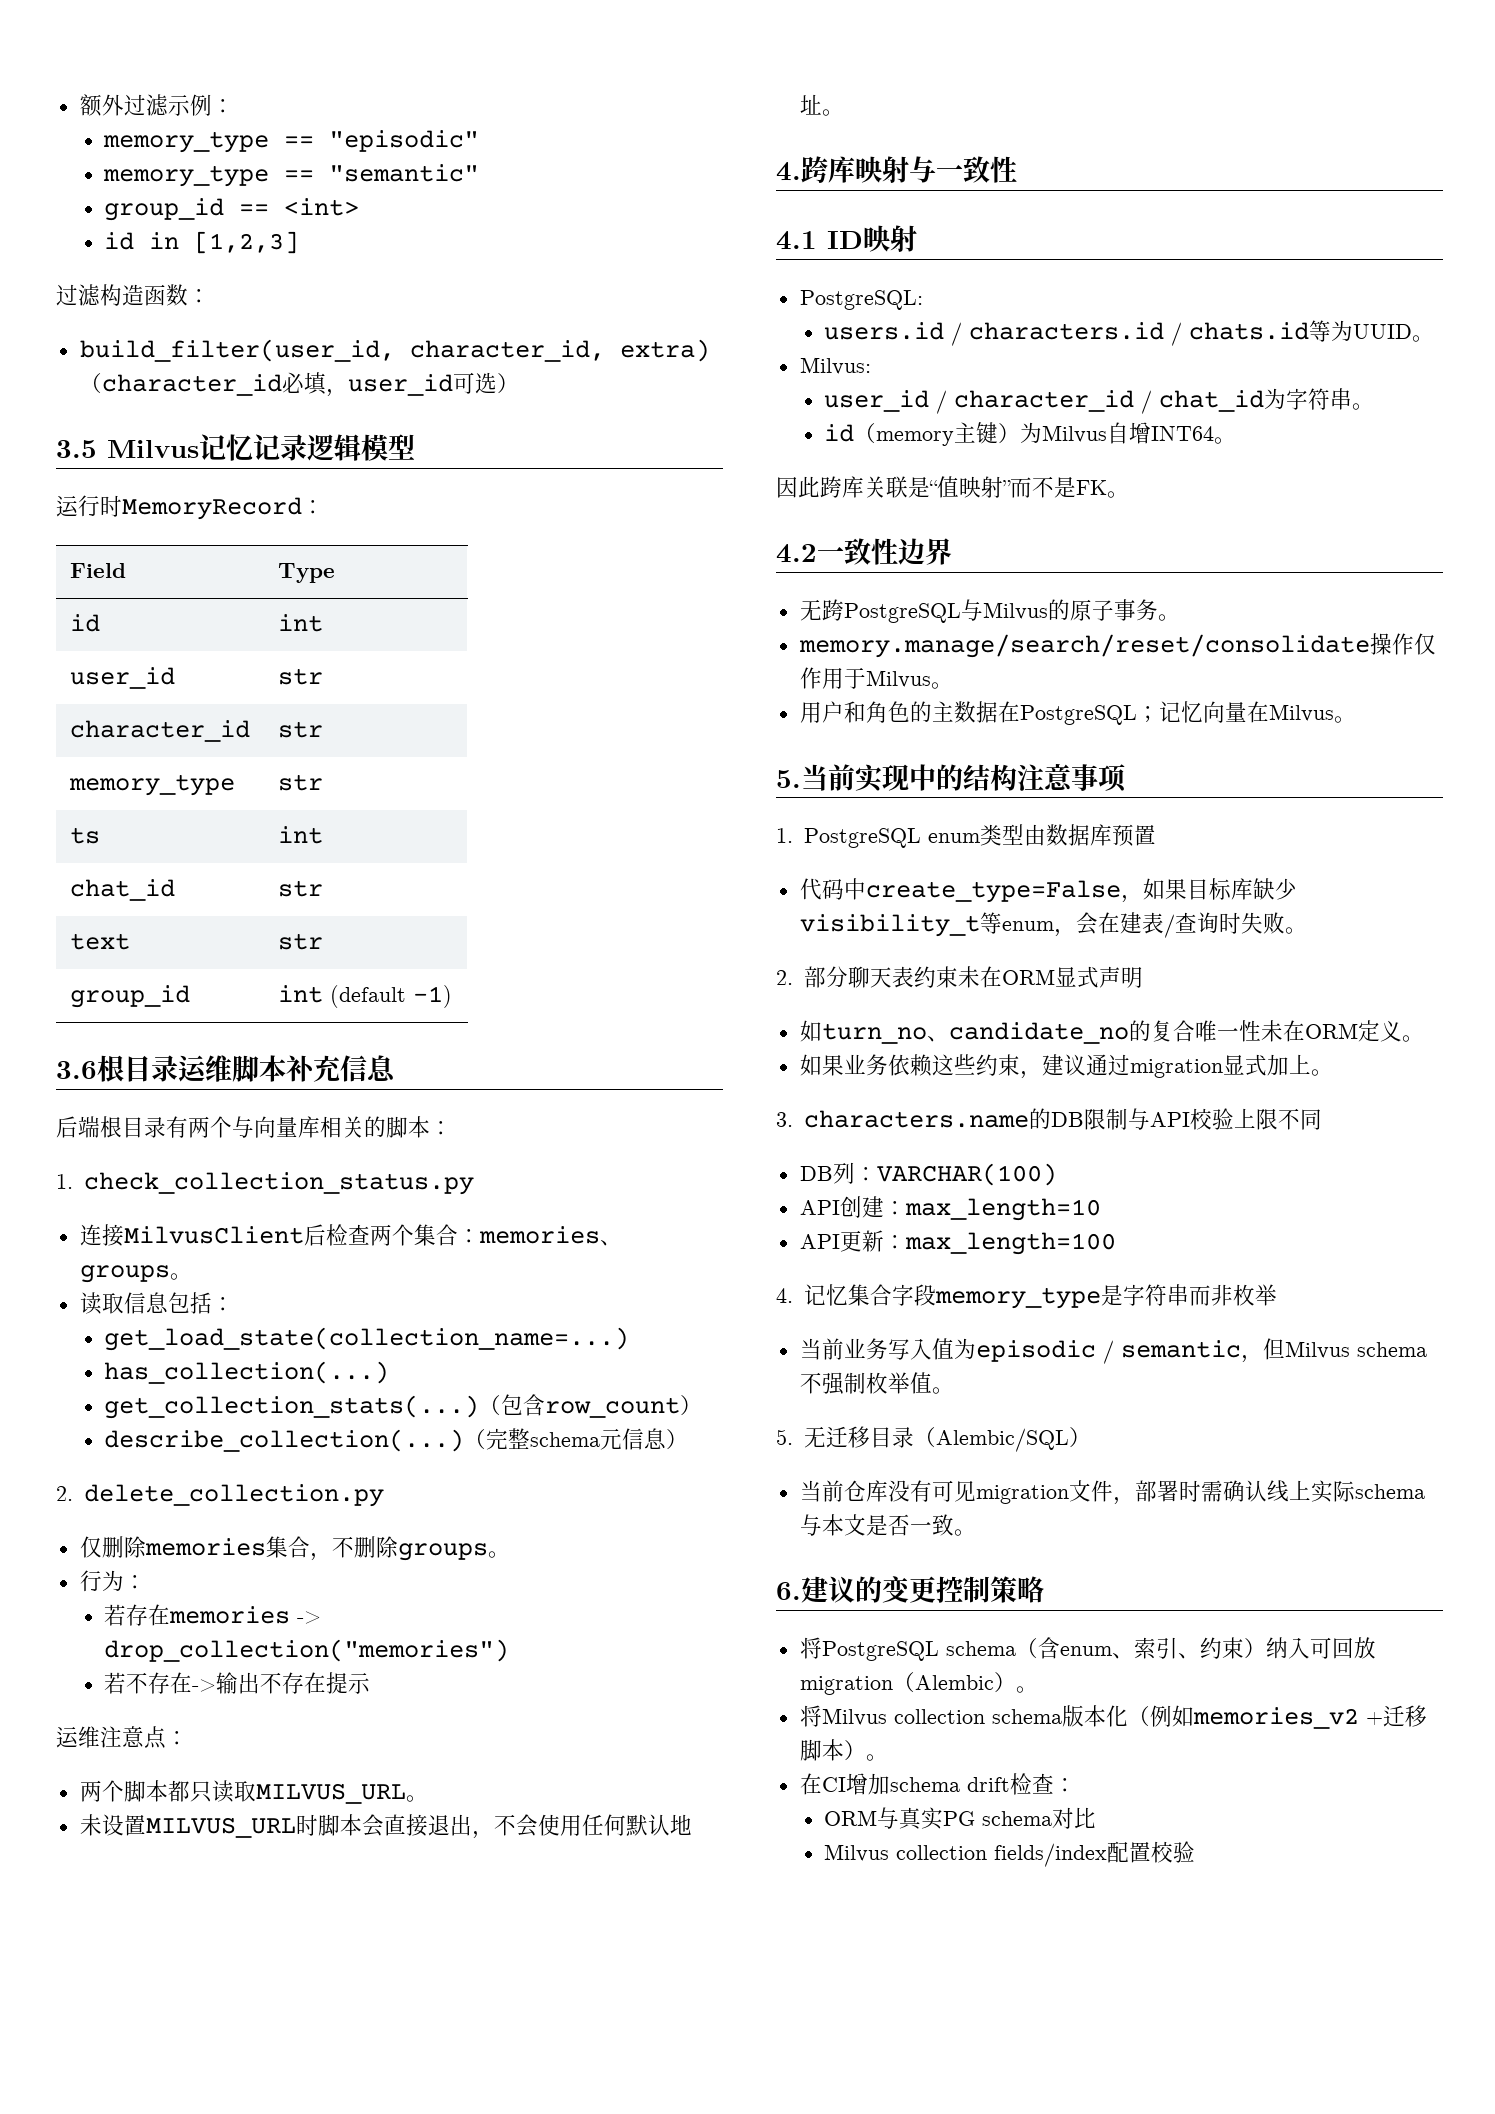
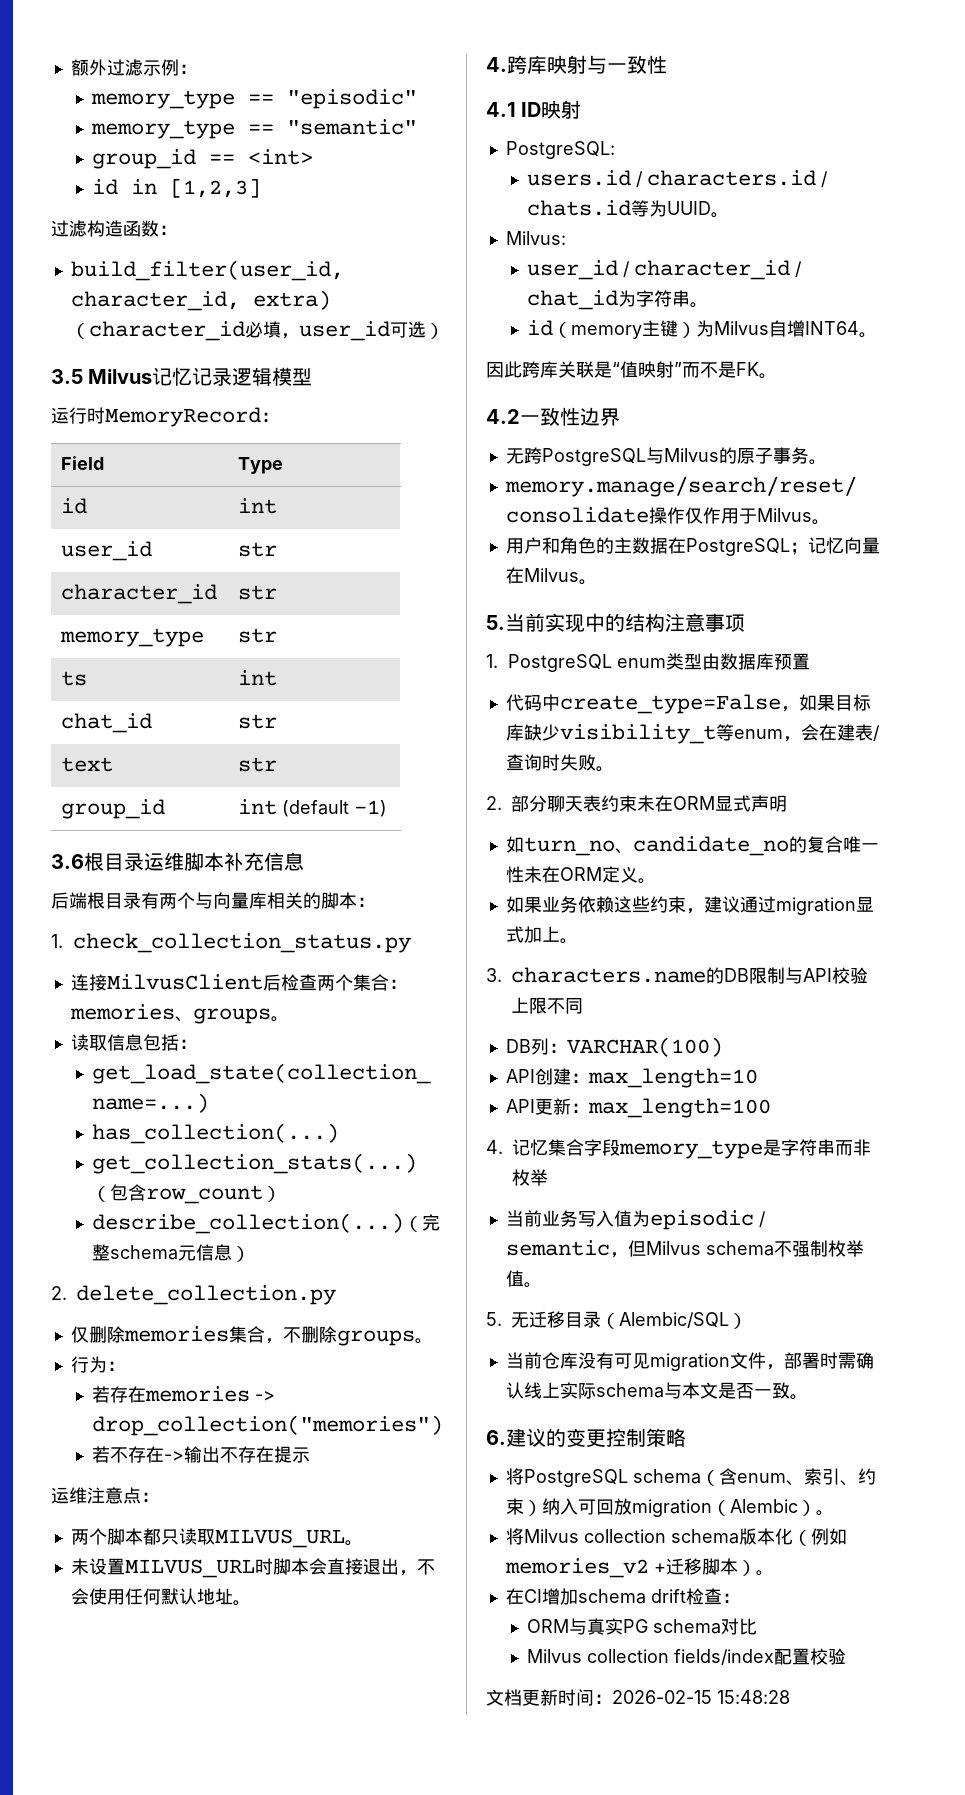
+ 文档更新时间：2026-02-15 15:48:28

